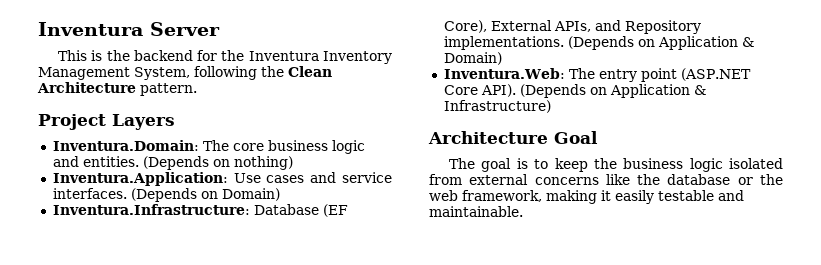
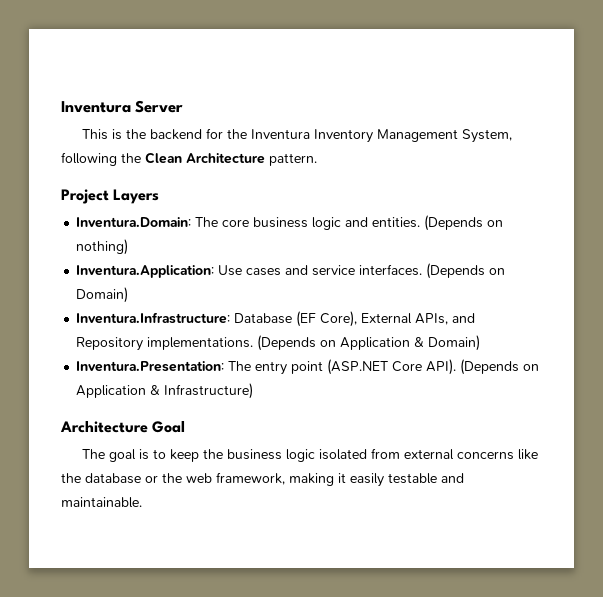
- Inventura.Web: The entry point (ASP.NET Core API).
+ Inventura.Presentation: The entry point (ASP.NET Core API).

